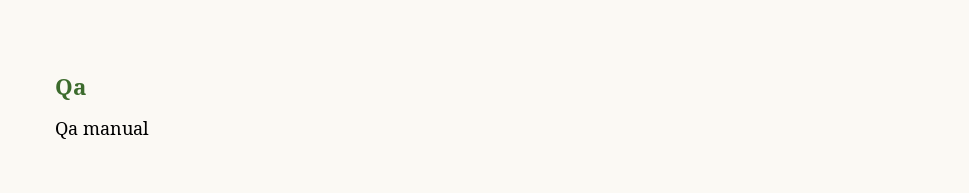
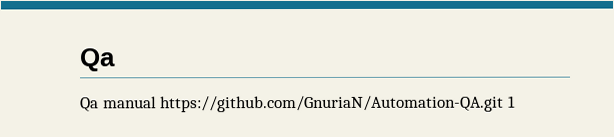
- Qa manual
+ Qa manual https://github.com/GnuriaN/Automation-QA.git 1

